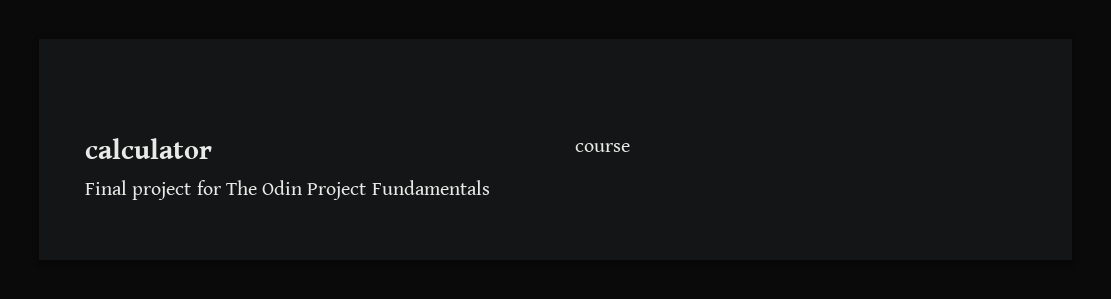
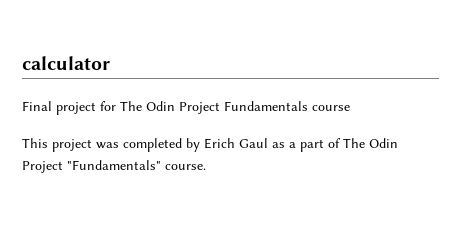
+ This project was completed by Erich Gaul as a part of The Odin Project "Fundamentals" course.

